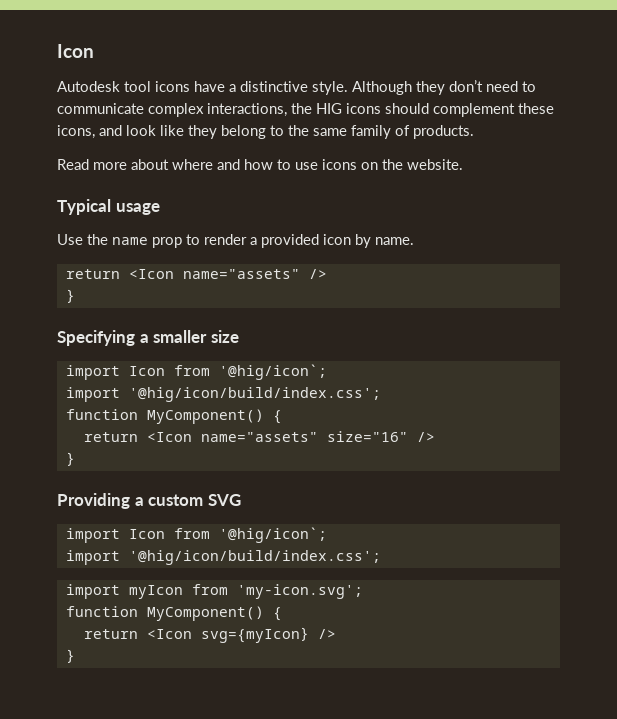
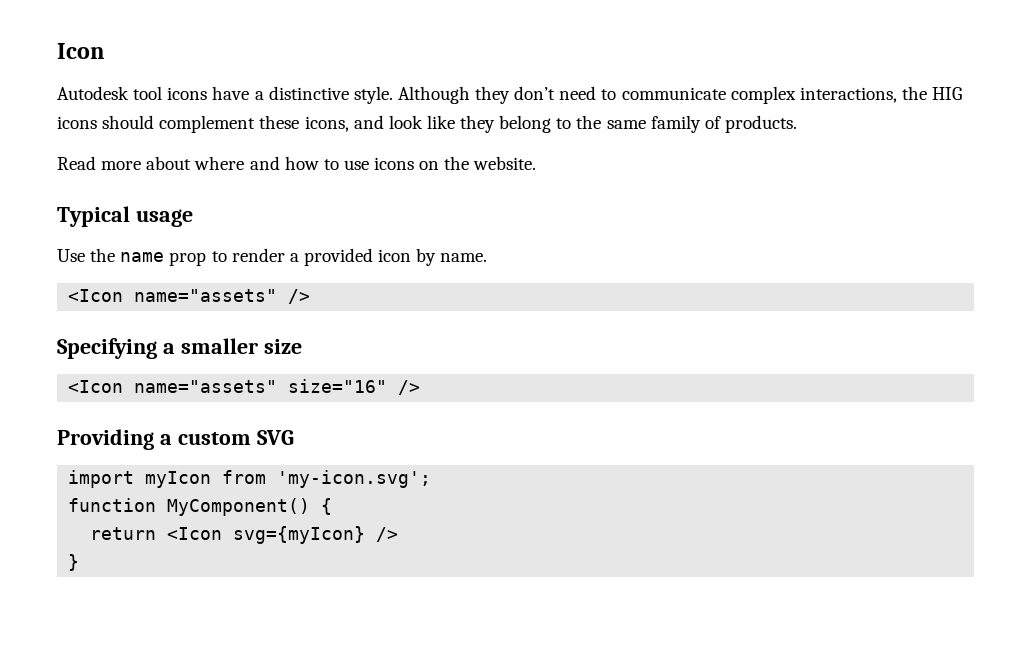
- return <Icon name="assets" />
- }
+ <Icon name="assets" />
  Specifying a smaller size
- import Icon from '@hig/icon`;
- import '@hig/icon/build/index.css';
- function MyComponent() {
- return <Icon name="assets" size="16" />
- }
+ <Icon name="assets" size="16" />
  Providing a custom SVG
- import Icon from '@hig/icon`;
- import '@hig/icon/build/index.css';

